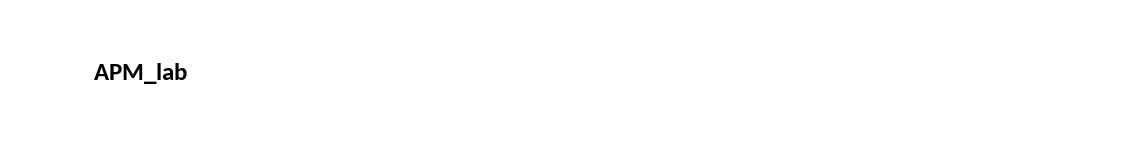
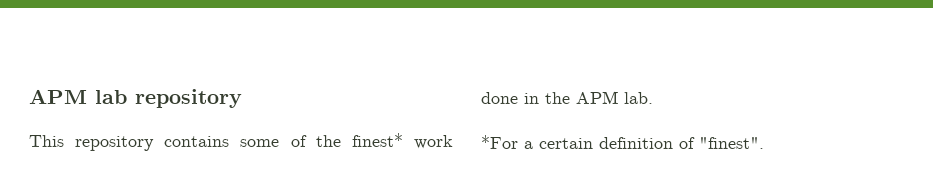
- APM_lab
+ APM lab repository
+ This repository contains some of the finest* work done in the APM lab.
+ *For a certain definition of "finest".

